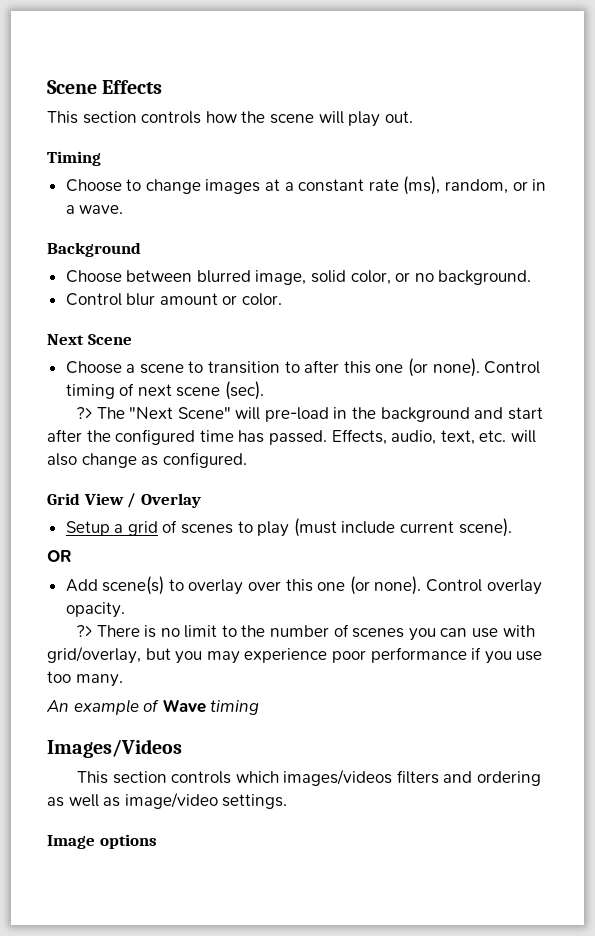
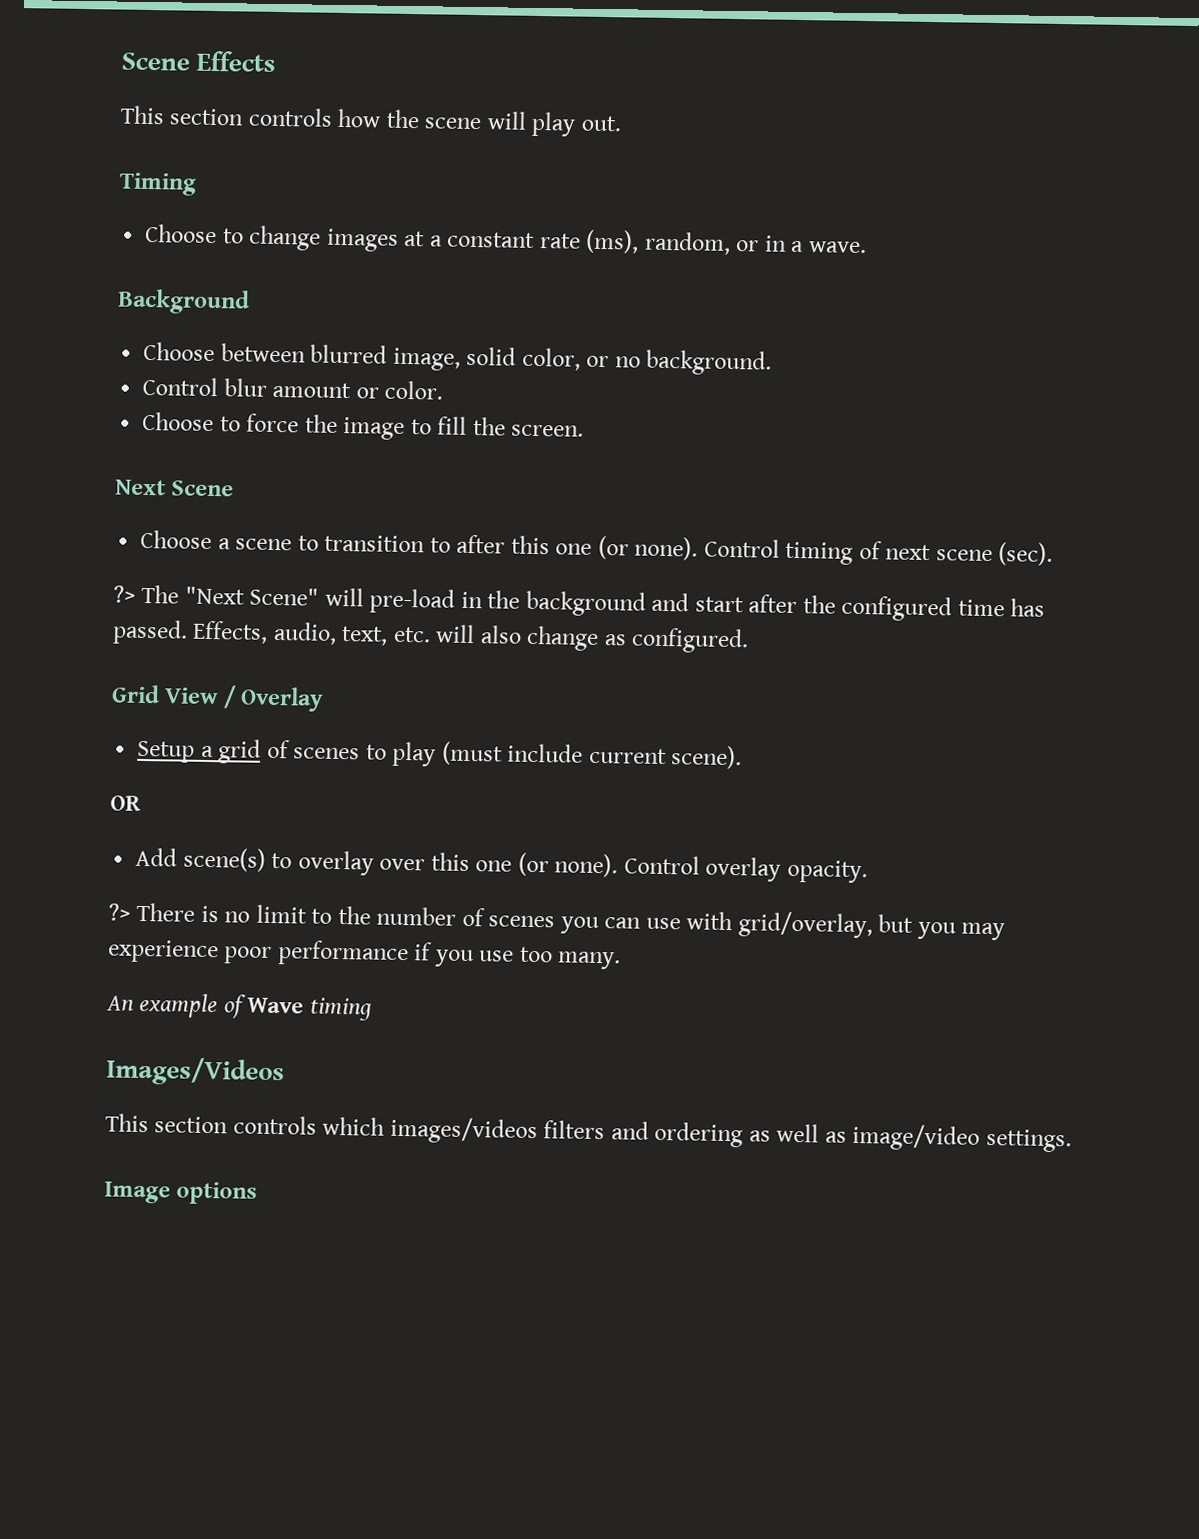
+ Choose to force the image to fill the screen.

